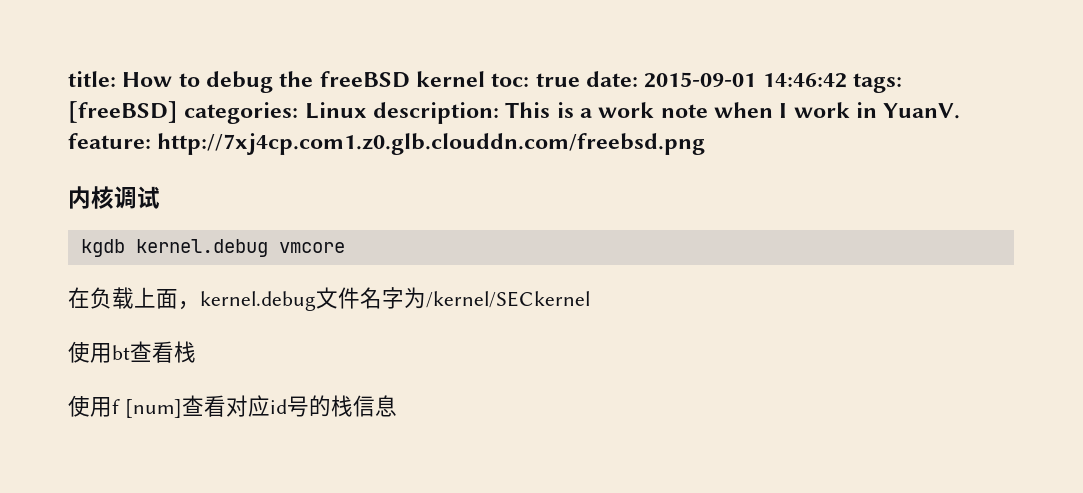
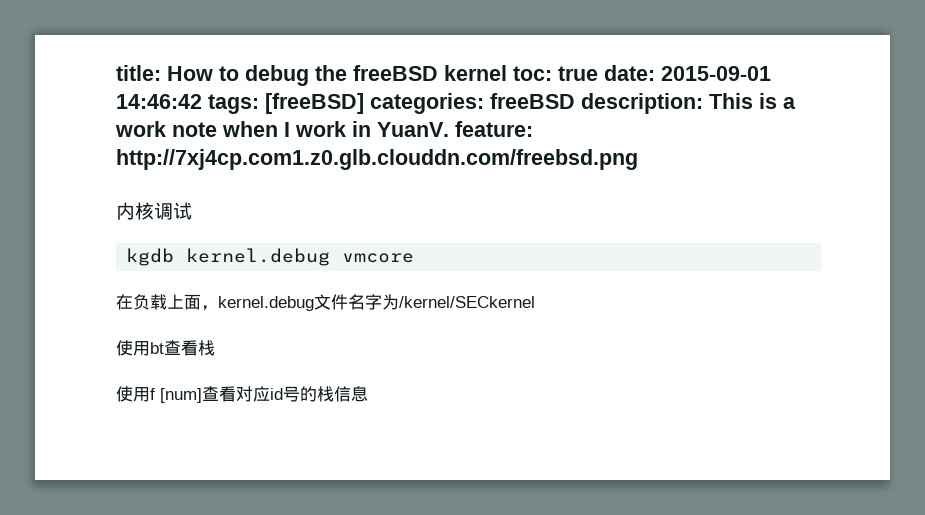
- title: How to debug the freeBSD kernel toc: true date: 2015-09-01 14:46:42 tags: [freeBSD] categories: Linux description: This is a work note when I work in YuanV. feature: http://7xj4cp.com1.z0.glb.clouddn.com/freebsd.png
+ title: How to debug the freeBSD kernel toc: true date: 2015-09-01 14:46:42 tags: [freeBSD] categories: freeBSD description: This is a work note when I work in YuanV. feature: http://7xj4cp.com1.z0.glb.clouddn.com/freebsd.png

